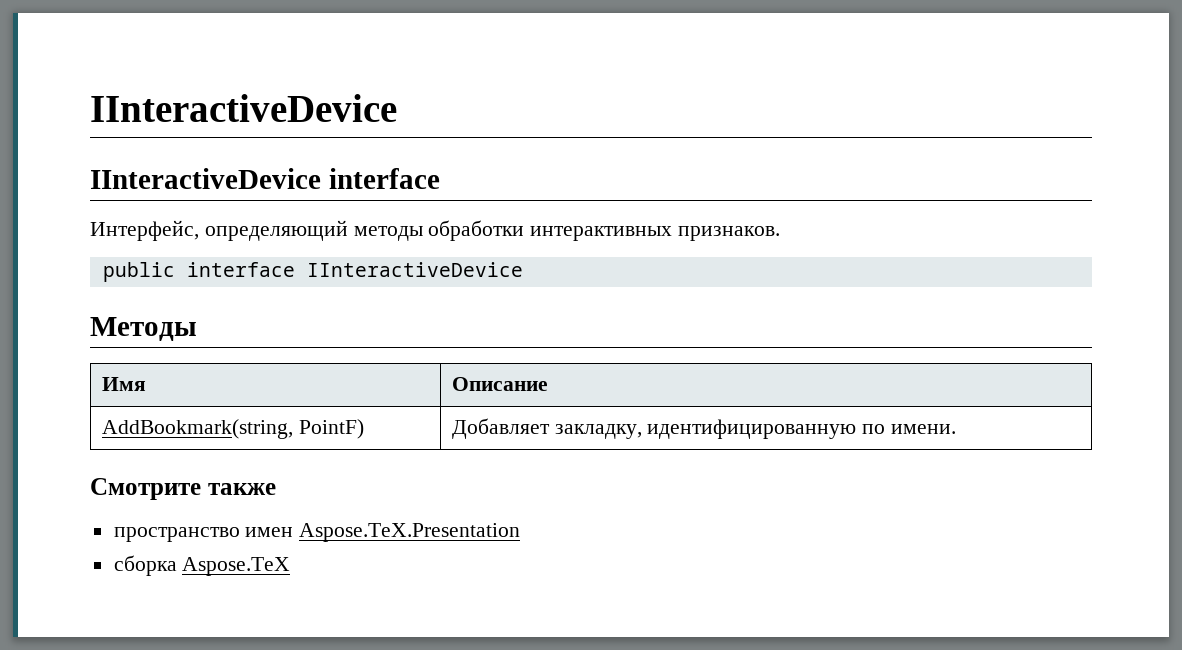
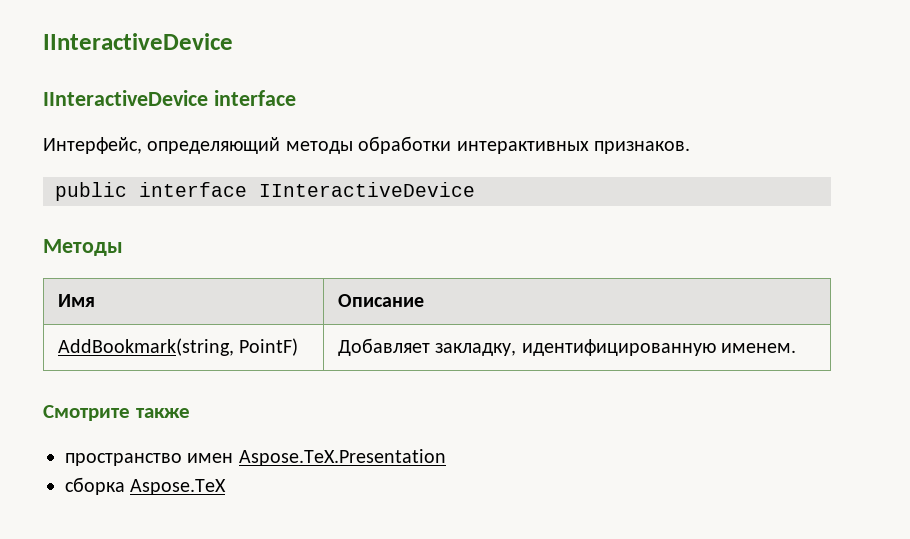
- AddBookmark(string, PointF) | Добавляет закладку, идентифицированную по имени.
+ AddBookmark(string, PointF) | Добавляет закладку, идентифицированную именем.

